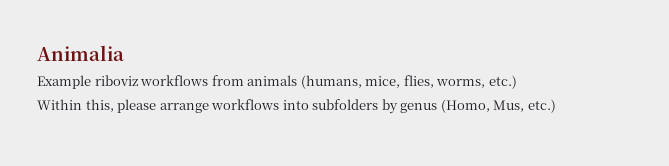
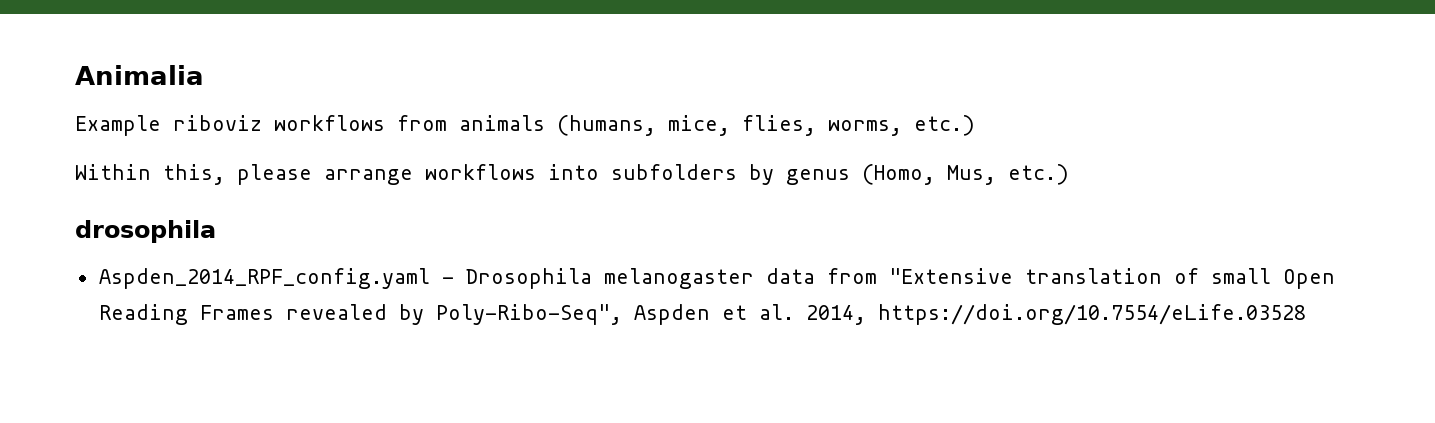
+ drosophila
+ Aspden_2014_RPF_config.yaml - Drosophila melanogaster data from "Extensive translation of small Open Reading Frames revealed by Poly-Ribo-Seq", Aspden et al. 2014, https://doi.org/10.7554/eLife.03528

